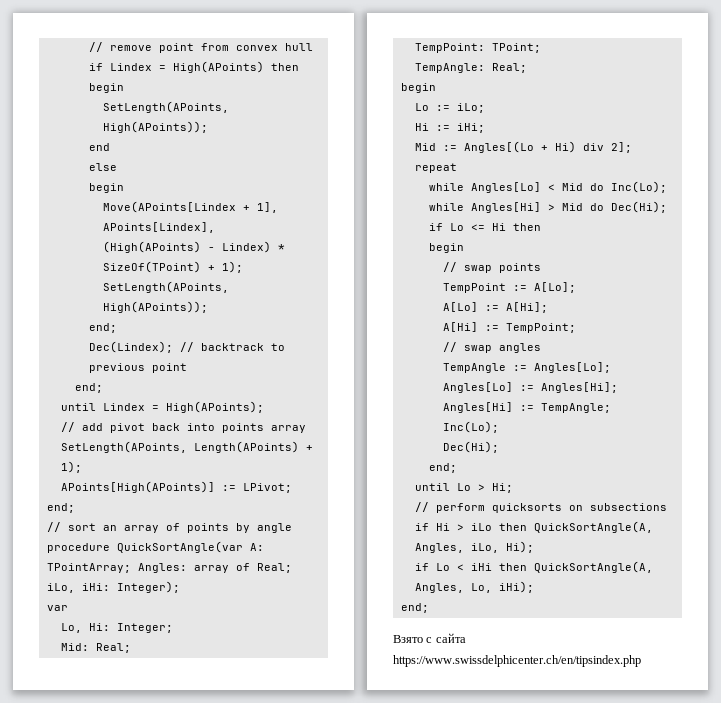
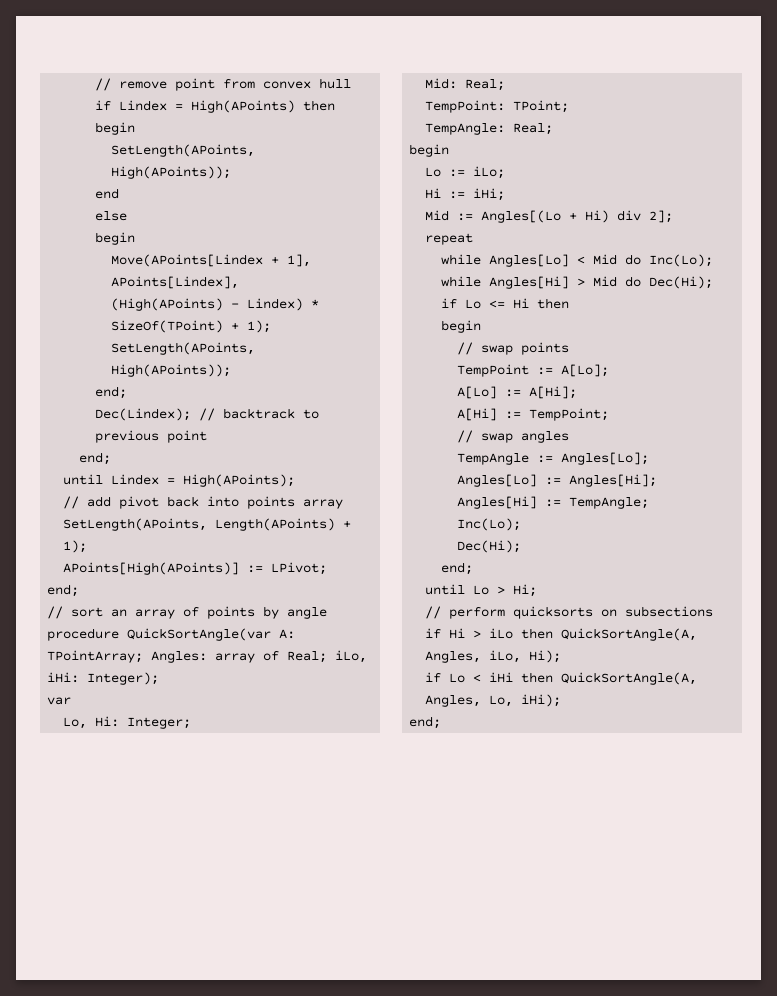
- Взято с сайта https://www.swissdelphicenter.ch/en/tipsindex.php

